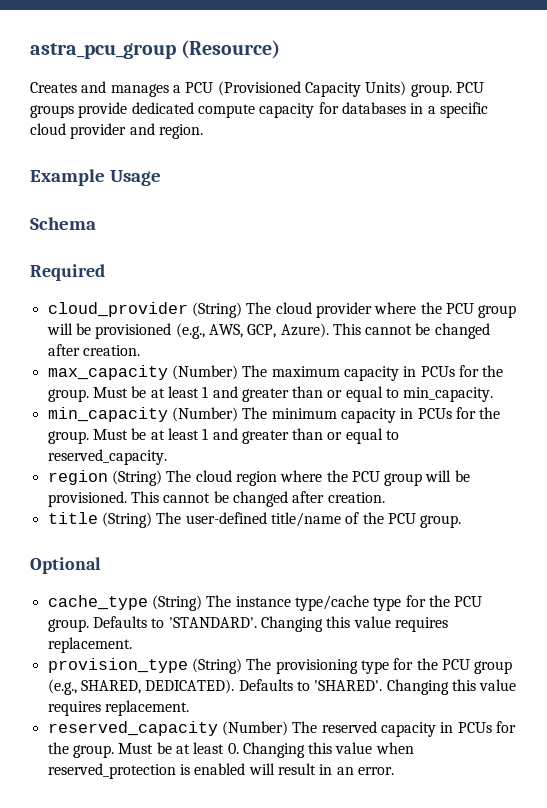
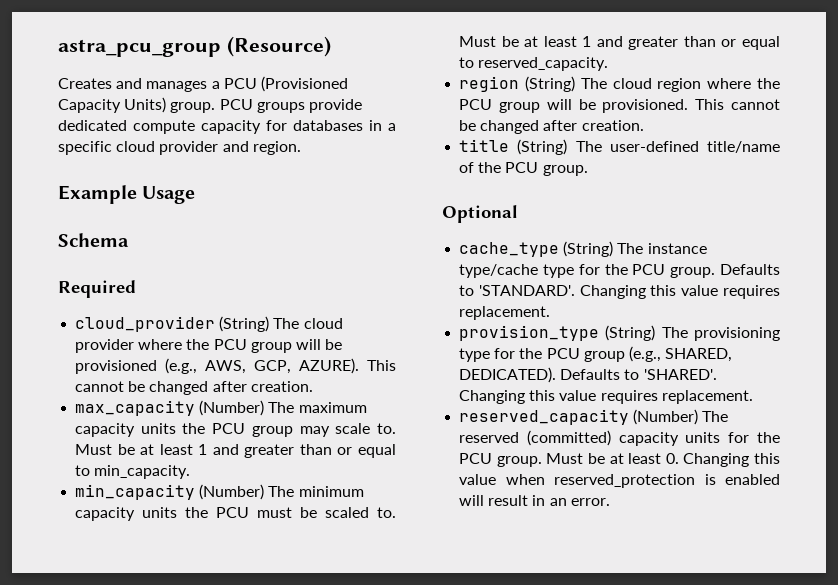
- cloud_provider (String) The cloud provider where the PCU group will be provisioned (e.g., AWS, GCP, Azure).
+ cloud_provider (String) The cloud provider where the PCU group will be provisioned (e.g., AWS, GCP, AZURE).
- max_capacity (Number) The maximum capacity in PCUs for the group.
+ max_capacity (Number) The maximum capacity units the PCU group may scale to.
- min_capacity (Number) The minimum capacity in PCUs for the group.
+ min_capacity (Number) The minimum capacity units the PCU must be scaled to.
- reserved_capacity (Number) The reserved capacity in PCUs for the group.
+ reserved_capacity (Number) The reserved (committed) capacity units for the PCU group.

